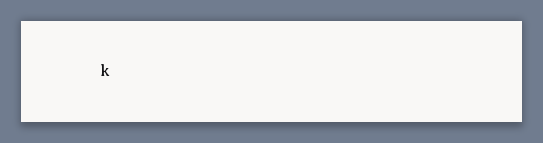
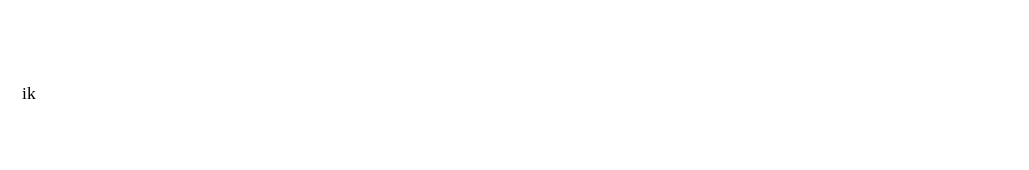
- k
+ ik

